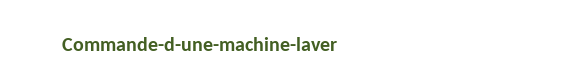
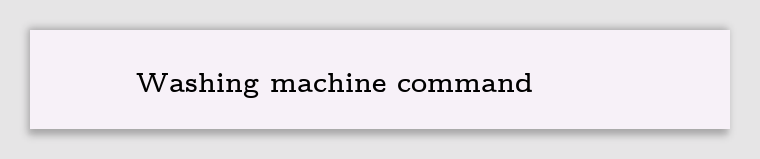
- Commande-d-une-machine-laver
+ Washing machine command

